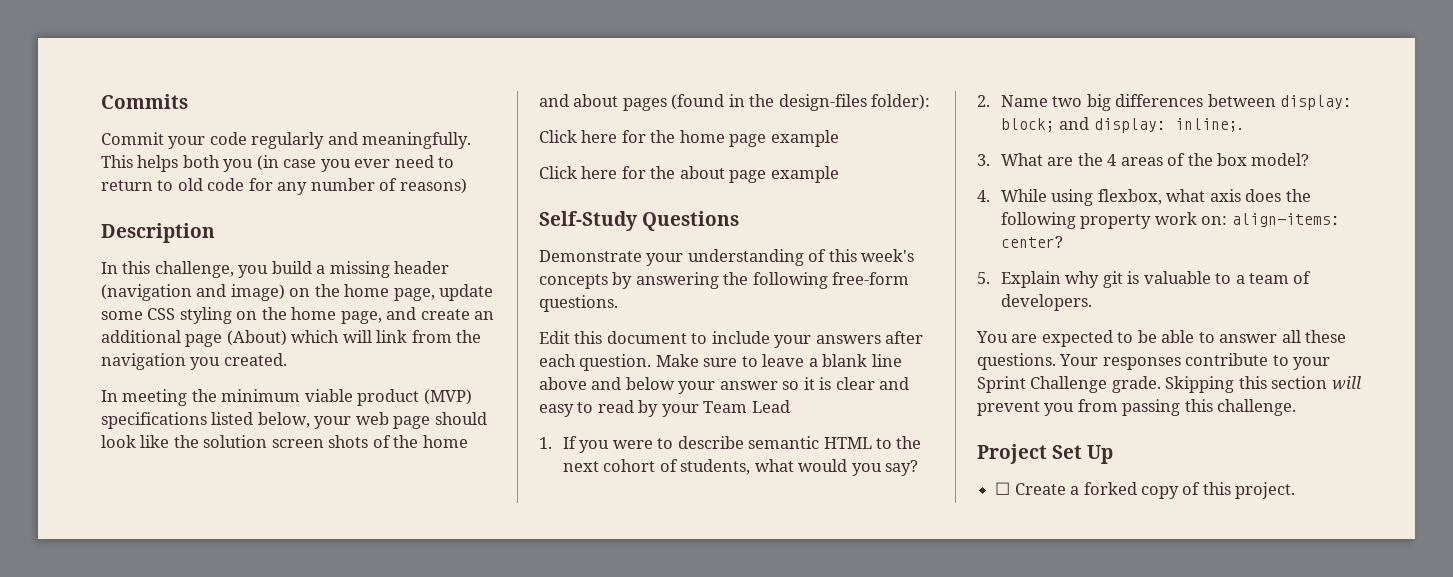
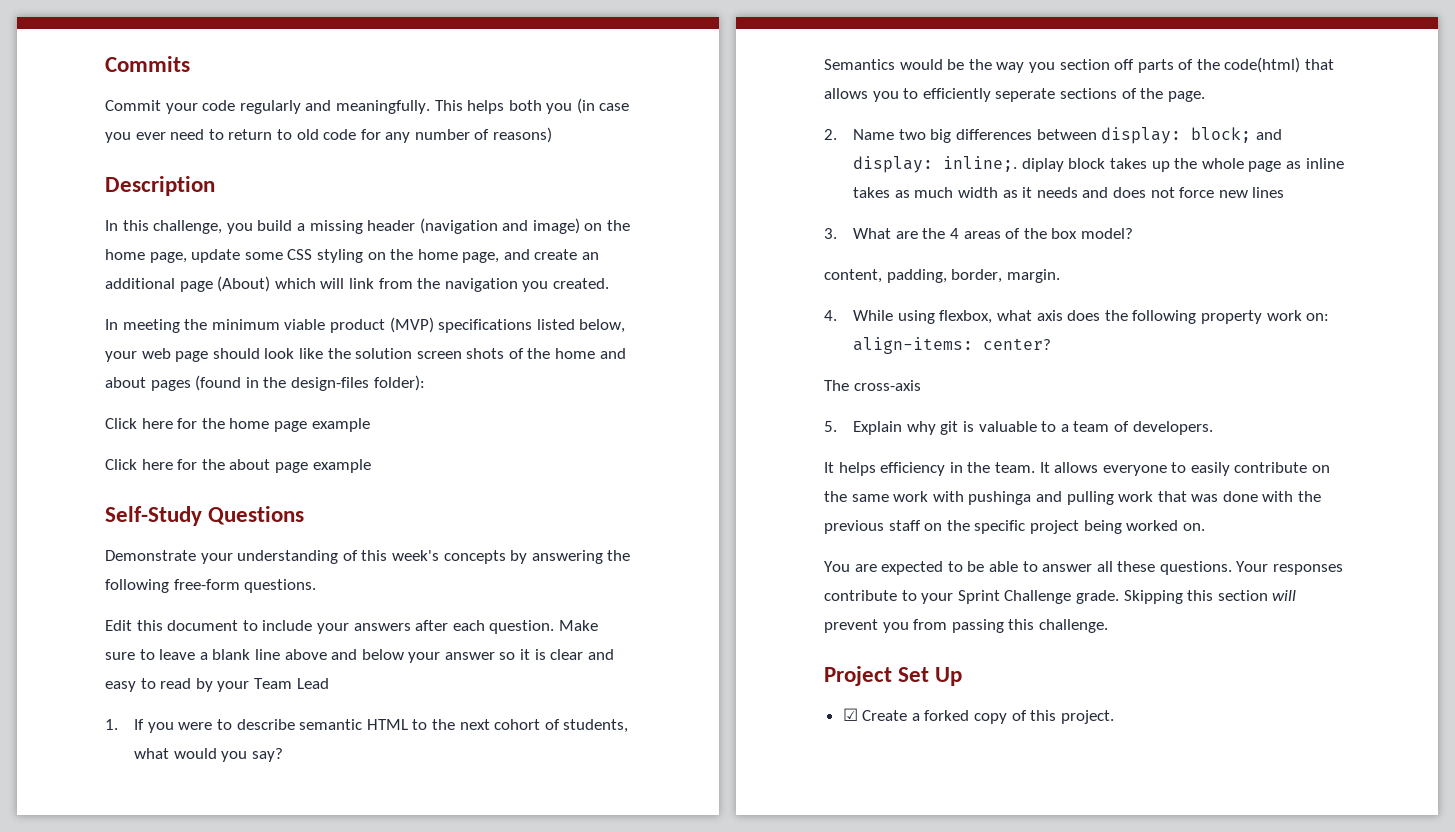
+ Semantics would be the way you section off parts of the code(html) that allows you to efficiently seperate sections of the page.
- 2. Name two big differences between display: block; and display: inline;.
+ 2. Name two big differences between display: block; and display: inline;. diplay block takes up the whole page as inline takes as much width as it needs and does not force new lines
+ content, padding, border, margin.
+ The cross-axis
+ It helps efficiency in the team. It allows everyone to easily contribute on the same work with pushinga and pulling work that was done with the previous staff on the specific project being worked on.
- ☐ Create a forked copy of this project.
+ ☑ Create a forked copy of this project.

